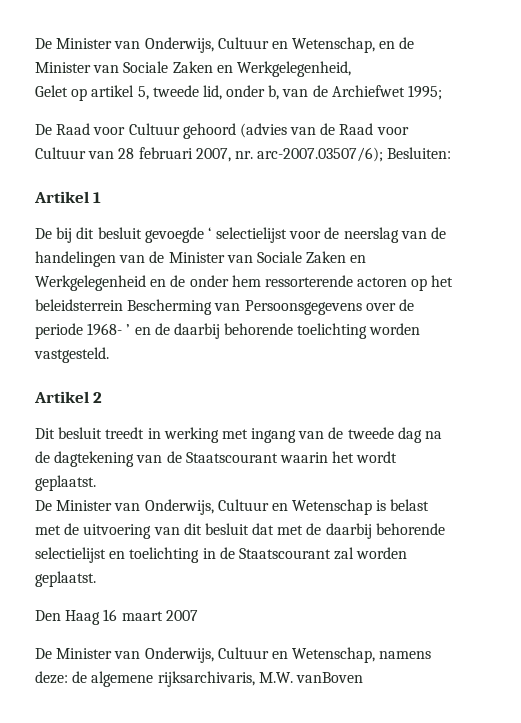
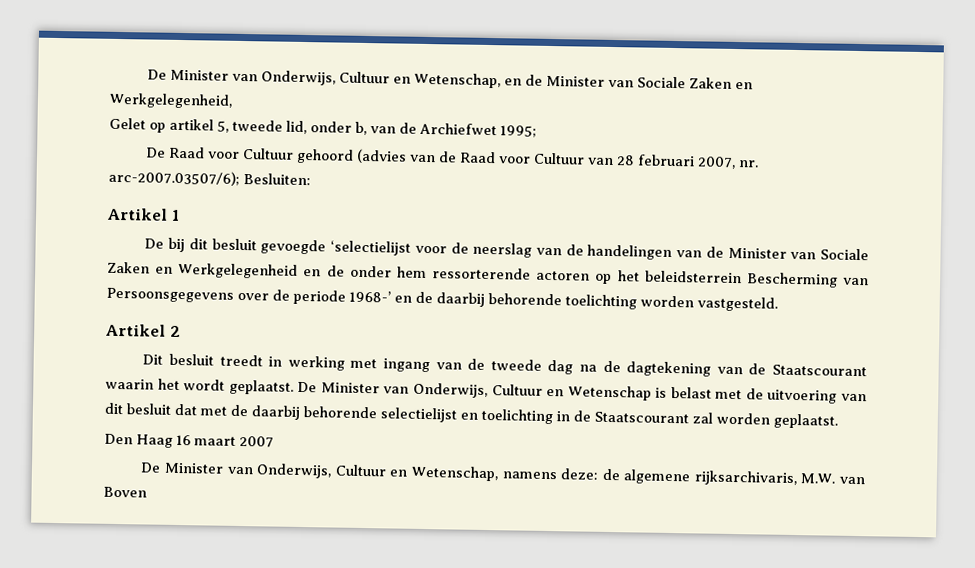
- De bij dit besluit gevoegde ‘ selectielijst voor de neerslag van de handelingen van de Minister van Sociale Zaken en Werkgelegenheid en de onder hem ressorterende actoren op het beleidsterrein Bescherming van Persoonsgegevens over de periode 1968- ’ en de daarbij behorende toelichting worden vastgesteld.
+ De bij dit besluit gevoegde ‘selectielijst voor de neerslag van de handelingen van de Minister van Sociale Zaken en Werkgelegenheid en de onder hem ressorterende actoren op het beleidsterrein Bescherming van Persoonsgegevens over de periode 1968-’ en de daarbij behorende toelichting worden vastgesteld.
- Dit besluit treedt in werking met ingang van de tweede dag na de dagtekening van de Staatscourant waarin het wordt geplaatst.
- De Minister van Onderwijs, Cultuur en Wetenschap is belast met de uitvoering van dit besluit dat met de daarbij behorende selectielijst en toelichting in de Staatscourant zal worden geplaatst.
+ Dit besluit treedt in werking met ingang van de tweede dag na de dagtekening van de Staatscourant waarin het wordt geplaatst. De Minister van Onderwijs, Cultuur en Wetenschap is belast met de uitvoering van dit besluit dat met de daarbij behorende selectielijst en toelichting in de Staatscourant zal worden geplaatst.
- De Minister van Onderwijs, Cultuur en Wetenschap, namens deze: de algemene rijksarchivaris, M.W. vanBoven
+ De Minister van Onderwijs, Cultuur en Wetenschap, namens deze: de algemene rijksarchivaris, M.W. van Boven

